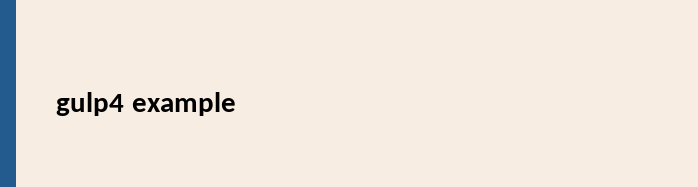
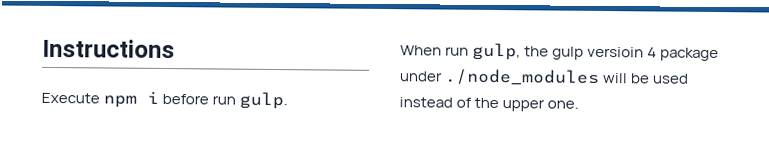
- gulp4 example
+ Instructions
+ Execute npm i before run gulp.
+ When run gulp, the gulp versioin 4 package under ./node_modules will be used instead of the upper one.

